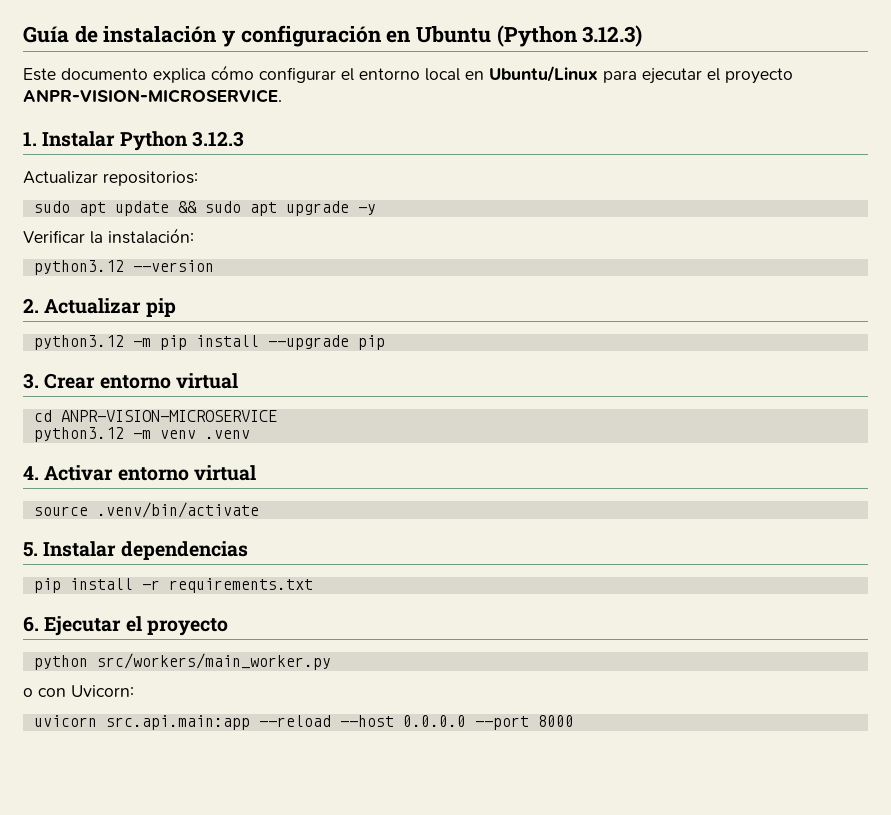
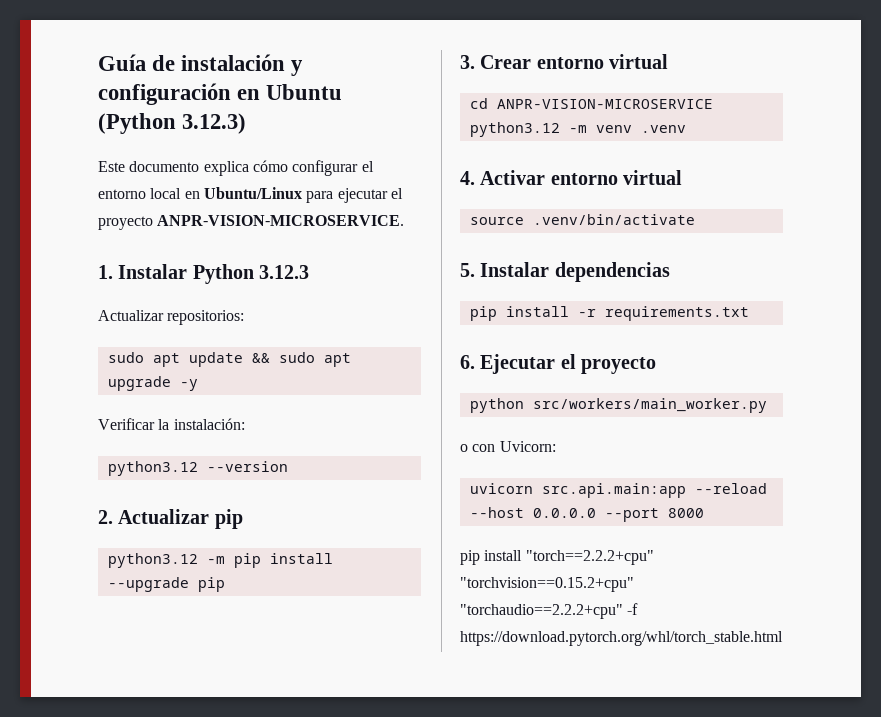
+ pip install "torch==2.2.2+cpu" "torchvision==0.15.2+cpu" "torchaudio==2.2.2+cpu" -f https://download.pytorch.org/whl/torch_stable.html

